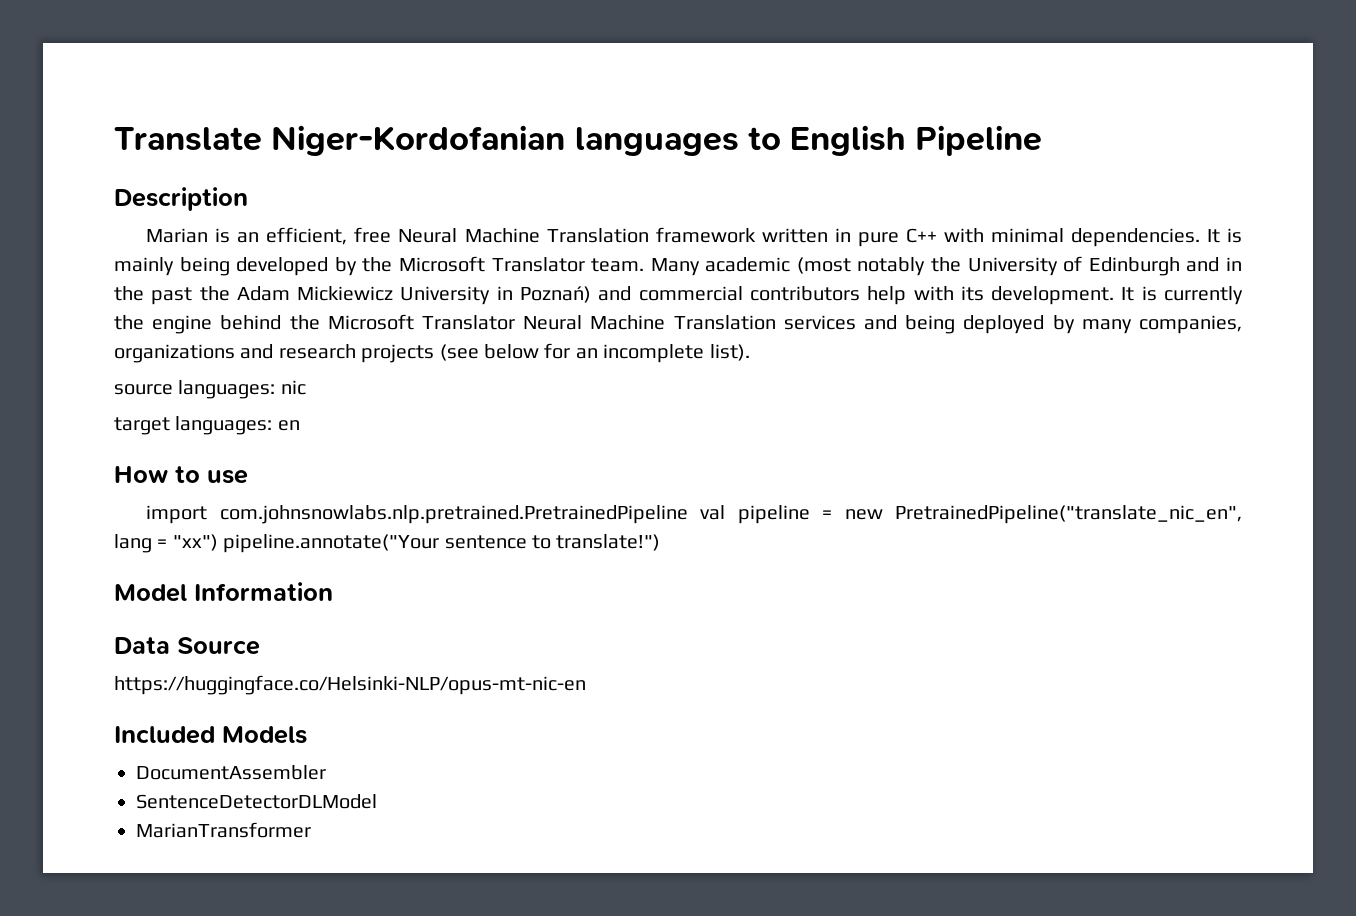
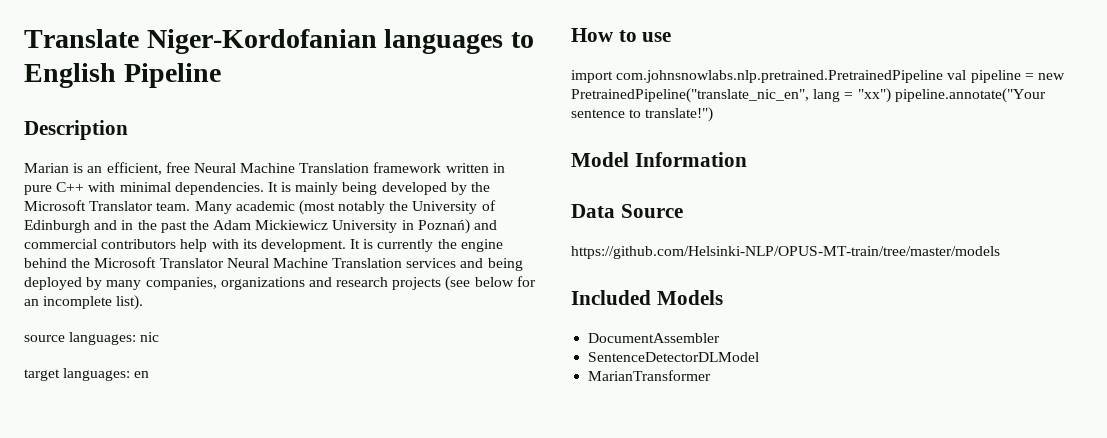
- https://huggingface.co/Helsinki-NLP/opus-mt-nic-en
+ https://github.com/Helsinki-NLP/OPUS-MT-train/tree/master/models

